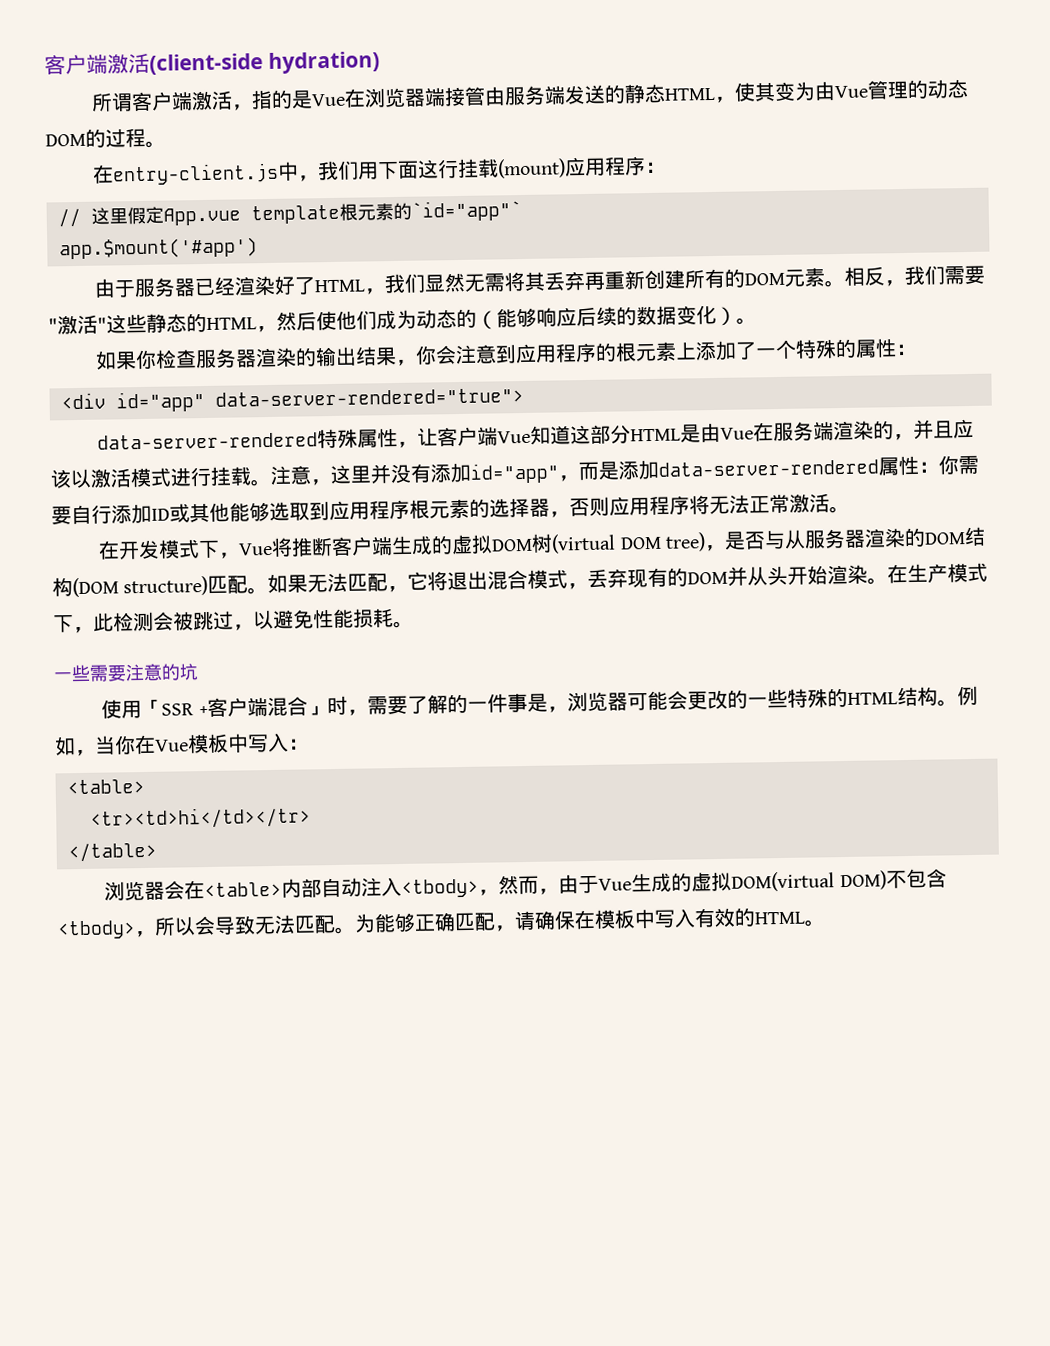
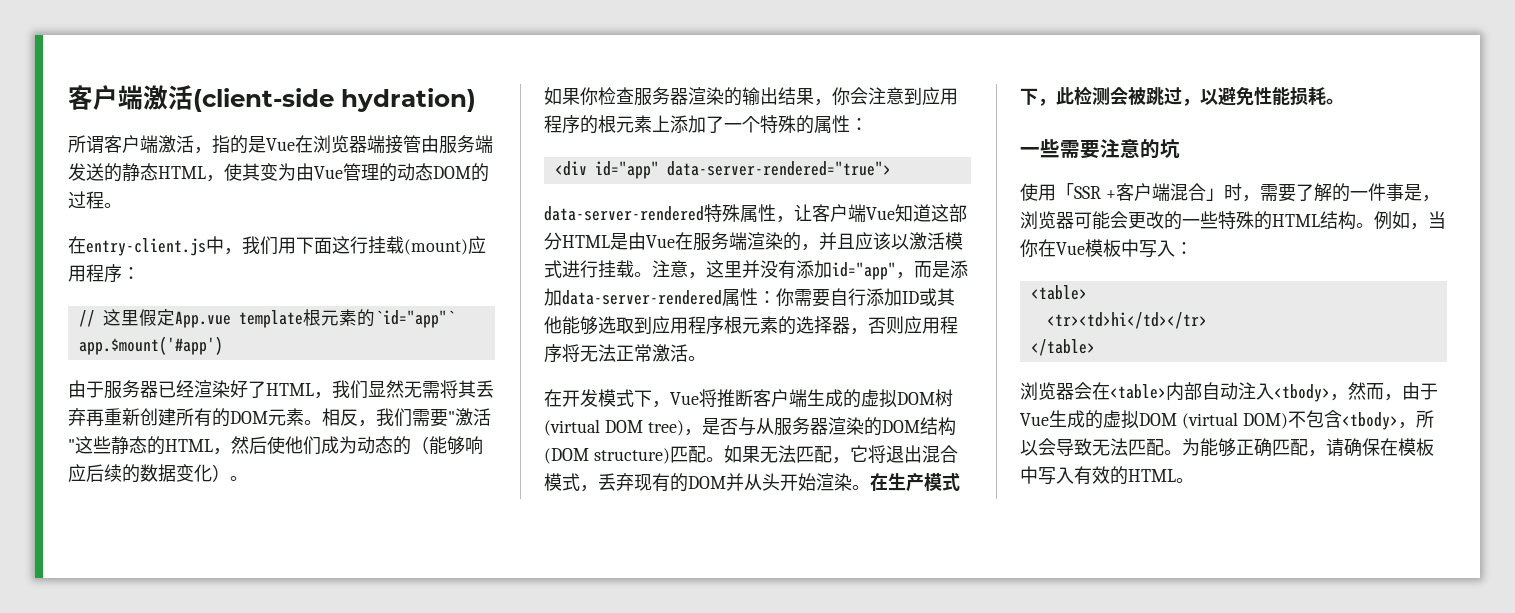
- 浏览器会在<table>内部自动注入<tbody>，然而，由于Vue生成的虚拟DOM(virtual DOM)不包含<tbody>，所以会导致无法匹配。
+ 浏览器会在<table>内部自动注入<tbody>，然而，由于Vue生成的虚拟DOM (virtual DOM)不包含<tbody>，所以会导致无法匹配。

